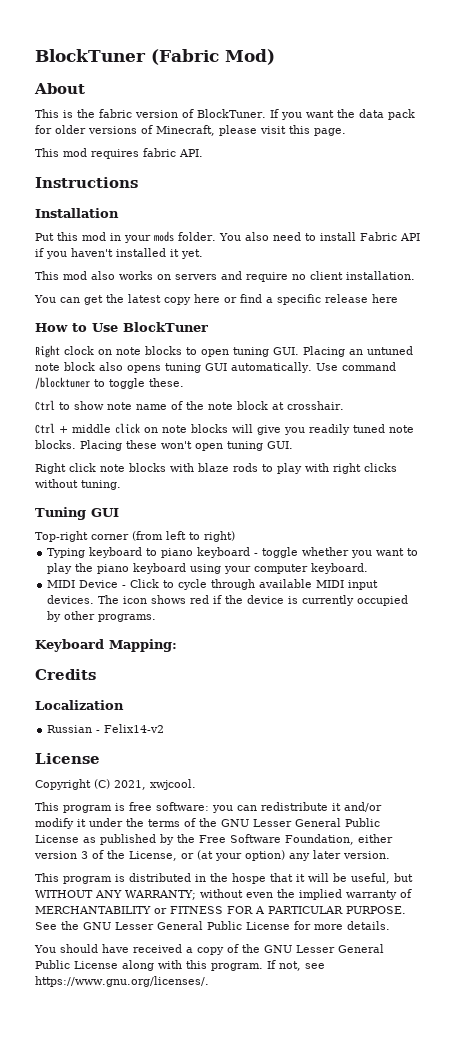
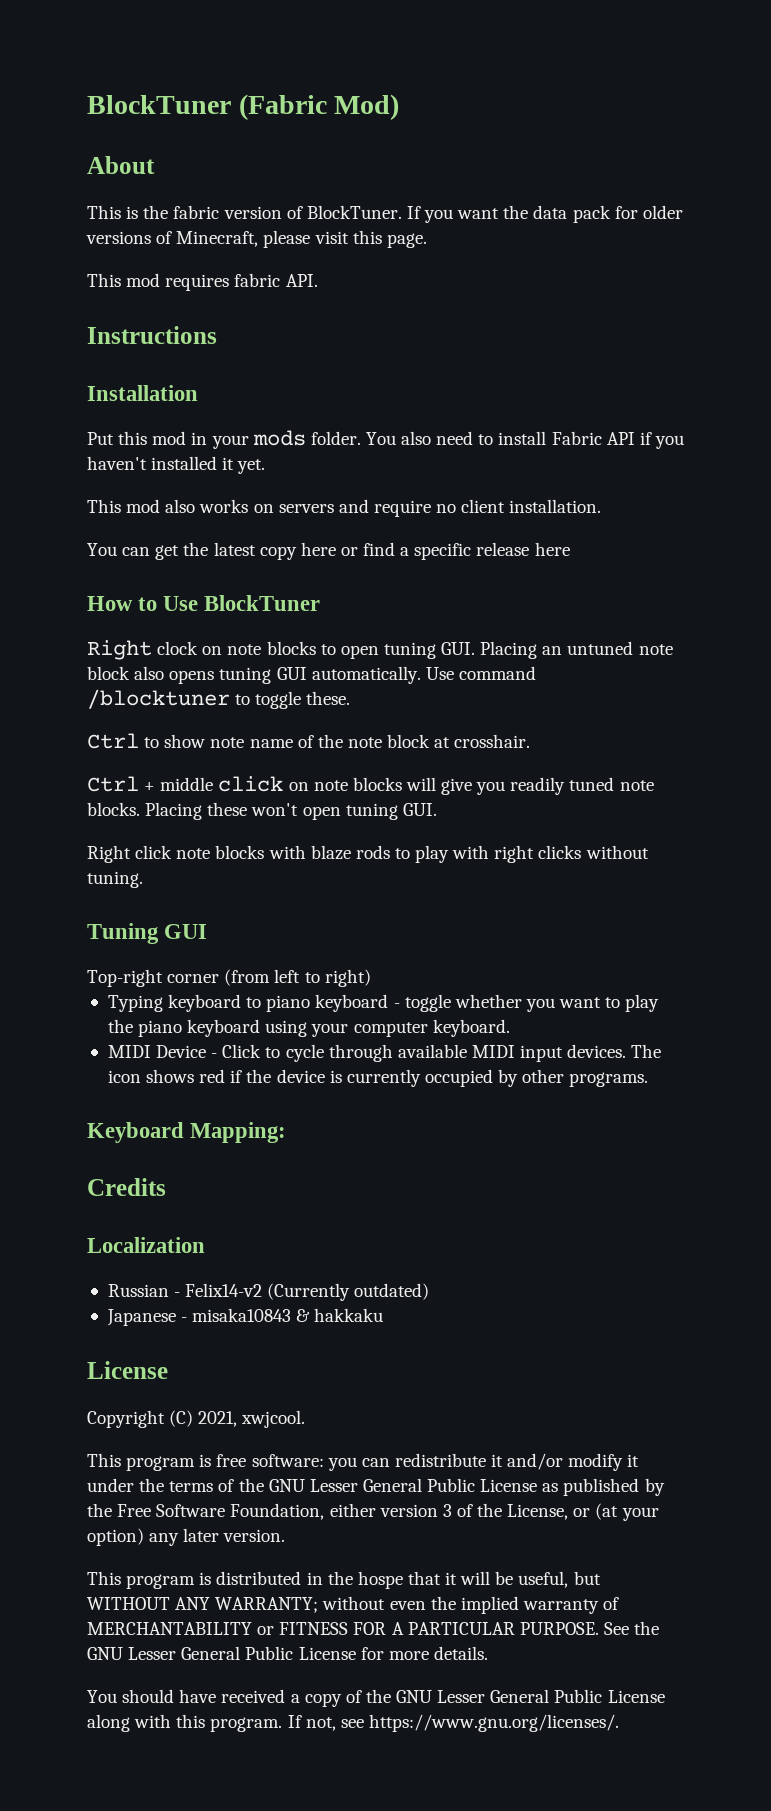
- Russian - Felix14-v2
+ Russian - Felix14-v2 (Currently outdated)
+ Japanese - misaka10843 & hakkaku

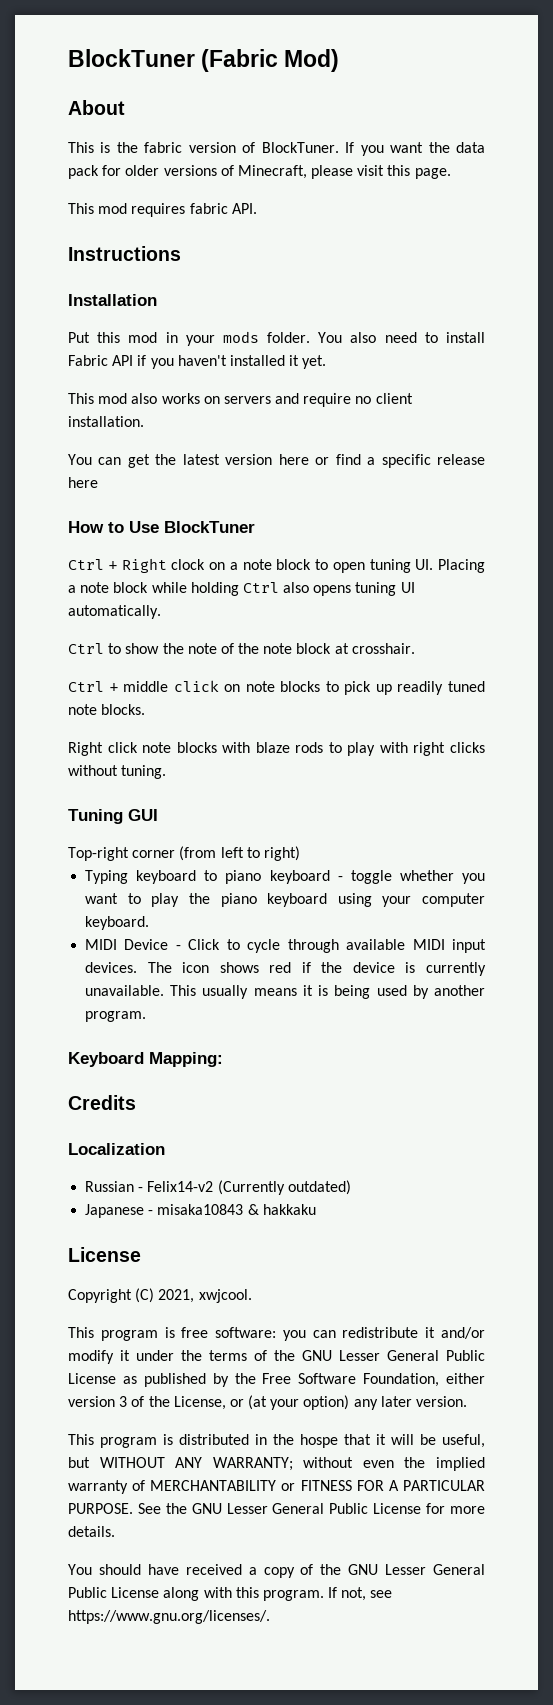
- You can get the latest copy here or find a specific release here
+ You can get the latest version here or find a specific release here
- Right clock on note blocks to open tuning GUI. Placing an untuned note block also opens tuning GUI automatically. Use command /blocktuner to toggle these.
+ Ctrl + Right clock on a note block to open tuning UI. Placing a note block while holding Ctrl also opens tuning UI automatically.
- Ctrl to show note name of the note block at crosshair.
+ Ctrl to show the note of the note block at crosshair.
- Ctrl + middle click on note blocks will give you readily tuned note blocks. Placing these won't open tuning GUI.
+ Ctrl + middle click on note blocks to pick up readily tuned note blocks.
- The icon shows red if the device is currently occupied by other programs.
+ The icon shows red if the device is currently unavailable. This usually means it is being used by another program.

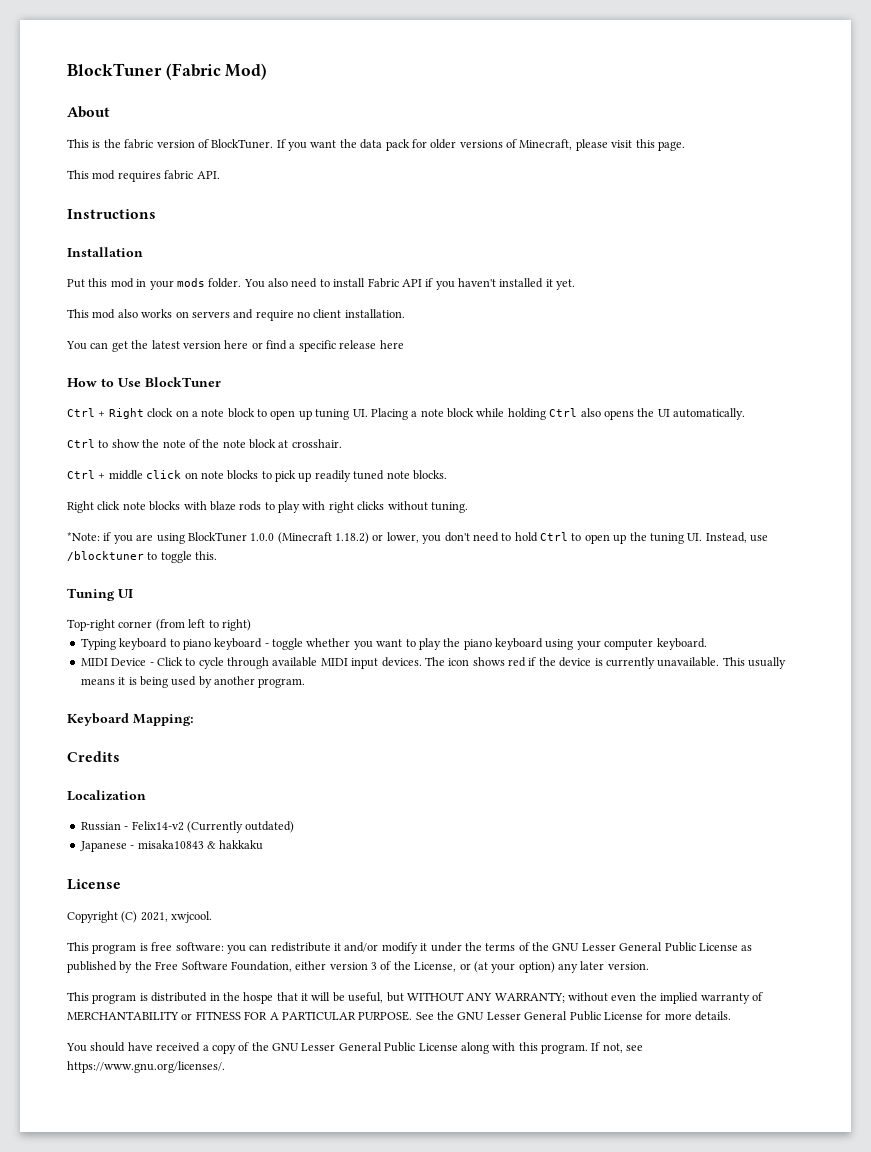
- Ctrl + Right clock on a note block to open tuning UI. Placing a note block while holding Ctrl also opens tuning UI automatically.
+ Ctrl + Right clock on a note block to open up tuning UI. Placing a note block while holding Ctrl also opens the UI automatically.
+ *Note: if you are using BlockTuner 1.0.0 (Minecraft 1.18.2) or lower, you don't need to hold Ctrl to open up the tuning UI. Instead, use /blocktuner to toggle this.
- Tuning GUI
+ Tuning UI

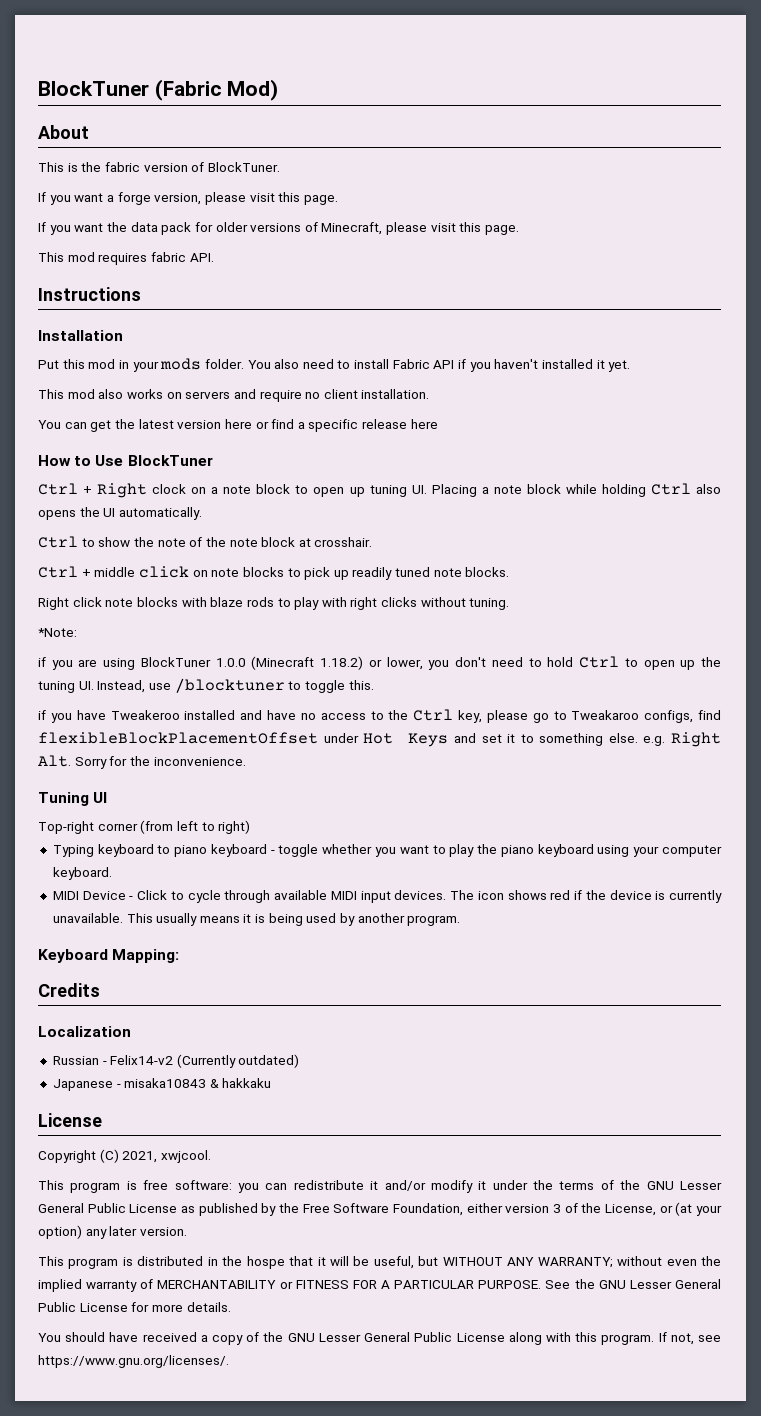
- This is the fabric version of BlockTuner. If you want the data pack for older versions of Minecraft, please visit this page.
+ This is the fabric version of BlockTuner.
+ If you want a forge version, please visit this page.
+ If you want the data pack for older versions of Minecraft, please visit this page.
- *Note: if you are using BlockTuner 1.0.0 (Minecraft 1.18.2) or lower, you don't need to hold Ctrl to open up the tuning UI. Instead, use /blocktuner to toggle this.
+ *Note:
+ if you are using BlockTuner 1.0.0 (Minecraft 1.18.2) or lower, you don't need to hold Ctrl to open up the tuning UI. Instead, use /blocktuner to toggle this.
+ if you have Tweakeroo installed and have no access to the Ctrl key, please go to Tweakaroo configs, find flexibleBlockPlacementOffset under Hot Keys and set it to something else. e.g. Right Alt. Sorry for the inconvenience.

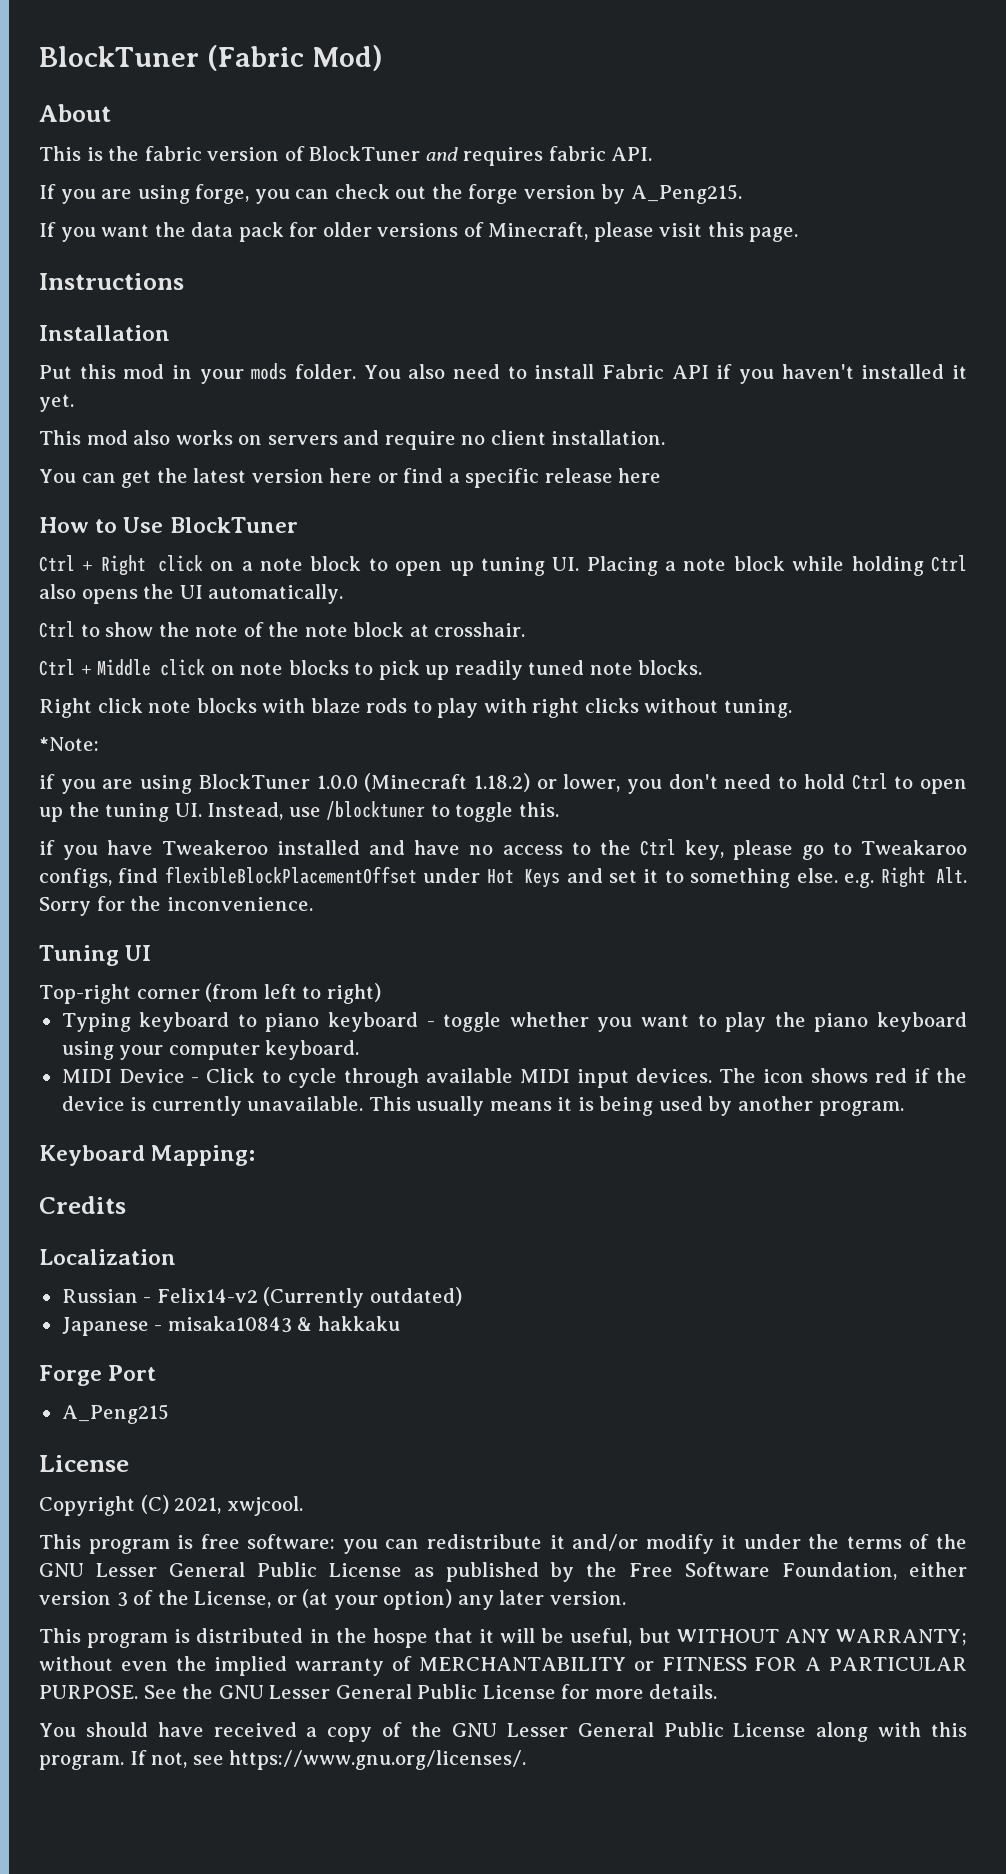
- This is the fabric version of BlockTuner.
- If you want a forge version, please visit this page.
+ This is the fabric version of BlockTuner and requires fabric API.
+ If you are using forge, you can check out the forge version by A_Peng215.
- This mod requires fabric API.
- Ctrl + Right clock on a note block to open up tuning UI. Placing a note block while holding Ctrl also opens the UI automatically.
+ Ctrl + Right click on a note block to open up tuning UI. Placing a note block while holding Ctrl also opens the UI automatically.
- Ctrl + middle click on note blocks to pick up readily tuned note blocks.
+ Ctrl + Middle click on note blocks to pick up readily tuned note blocks.
+ Forge Port
+ A_Peng215

